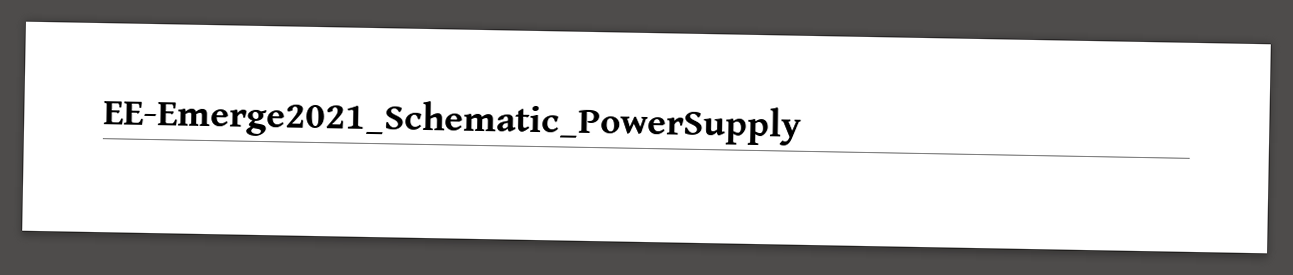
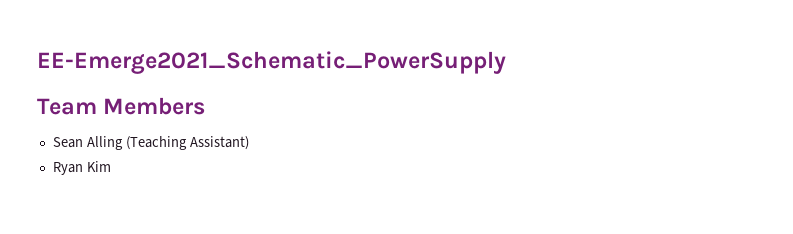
+ Team Members
+ Sean Alling (Teaching Assistant)
+ Ryan Kim

